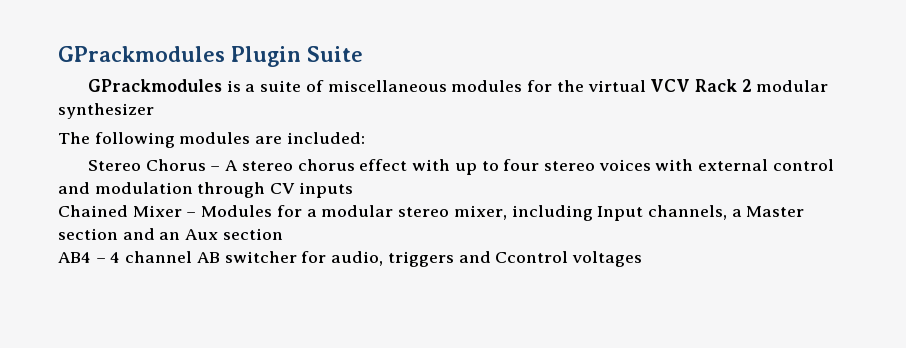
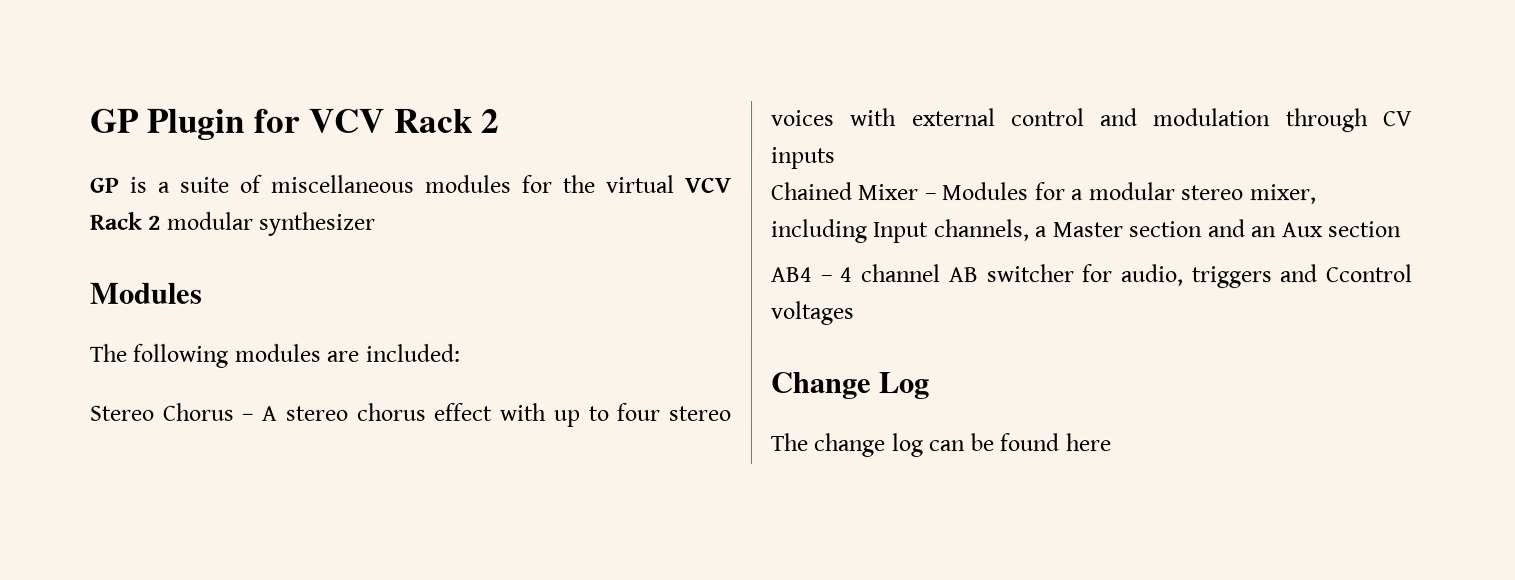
- GPrackmodules Plugin Suite
- GPrackmodules is a suite of miscellaneous modules for the virtual VCV Rack 2 modular synthesizer
+ GP Plugin for VCV Rack 2
+ GP is a suite of miscellaneous modules for the virtual VCV Rack 2 modular synthesizer
+ Modules
+ Change Log
+ The change log can be found here

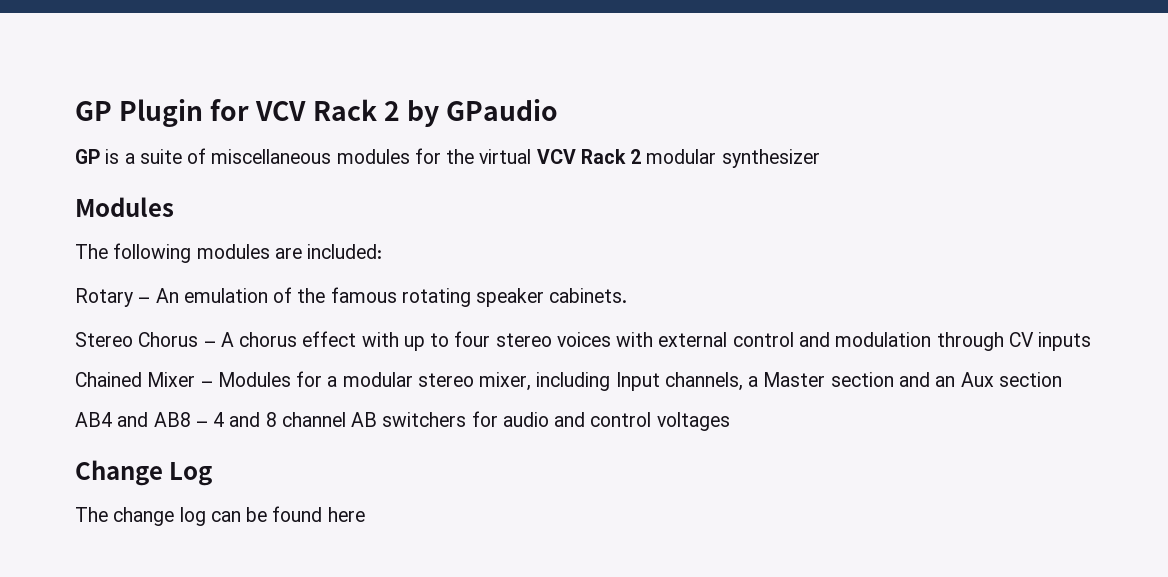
- GP Plugin for VCV Rack 2
+ GP Plugin for VCV Rack 2 by GPaudio
+ Rotary – An emulation of the famous rotating speaker cabinets.
- Stereo Chorus – A stereo chorus effect with up to four stereo voices with external control and modulation through CV inputs
+ Stereo Chorus – A chorus effect with up to four stereo voices with external control and modulation through CV inputs
- AB4 – 4 channel AB switcher for audio, triggers and Ccontrol voltages
+ AB4 and AB8 – 4 and 8 channel AB switchers for audio and control voltages

